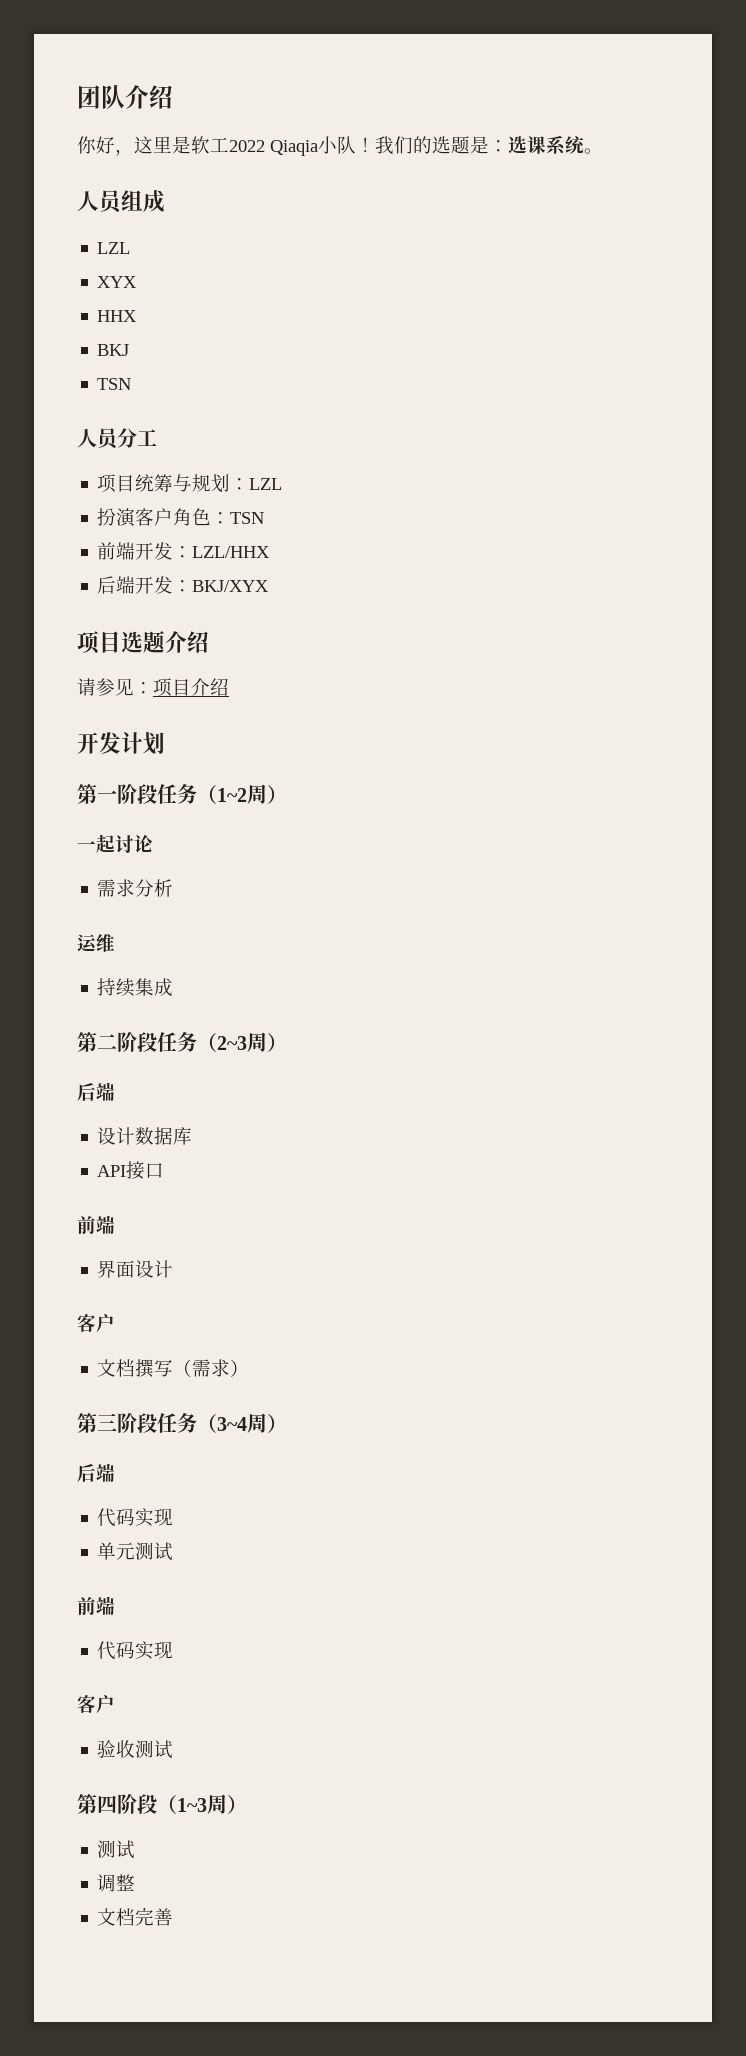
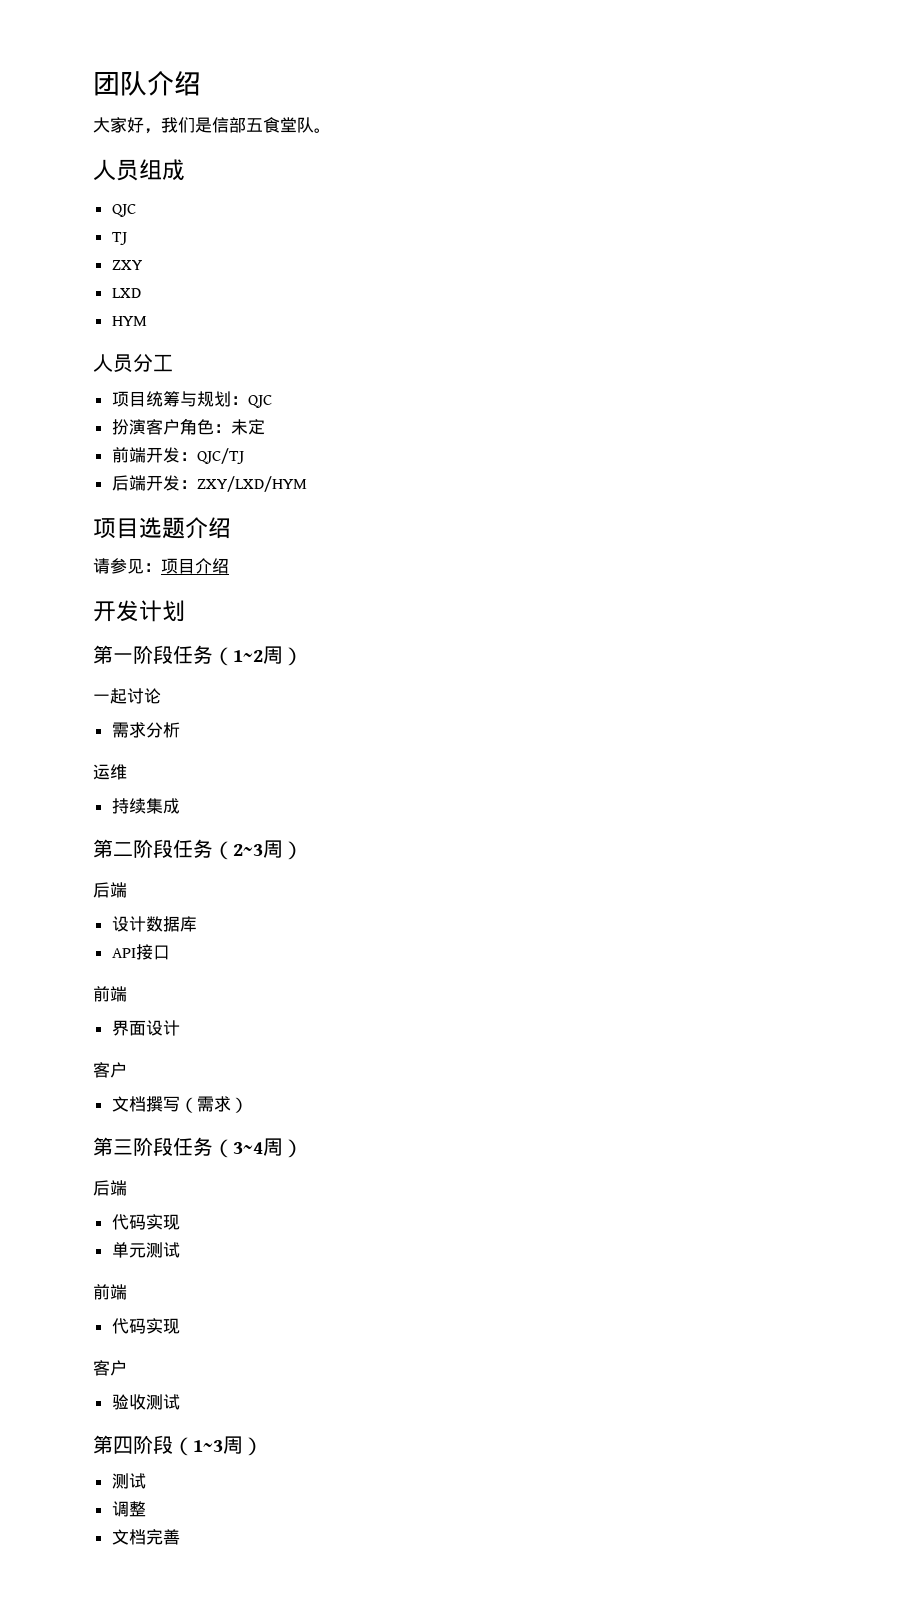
- 你好，这里是软工2022 Qiaqia小队！我们的选题是：选课系统。
+ 大家好，我们是信部五食堂队。
  人员组成
- LZL
- XYX
- HHX
- BKJ
- TSN
+ QJC
+ TJ
+ ZXY
+ LXD
+ HYM
- 项目统筹与规划：LZL
+ 项目统筹与规划：QJC
- 扮演客户角色：TSN
+ 扮演客户角色：未定
- 前端开发：LZL/HHX
+ 前端开发：QJC/TJ
- 后端开发：BKJ/XYX
+ 后端开发：ZXY/LXD/HYM

